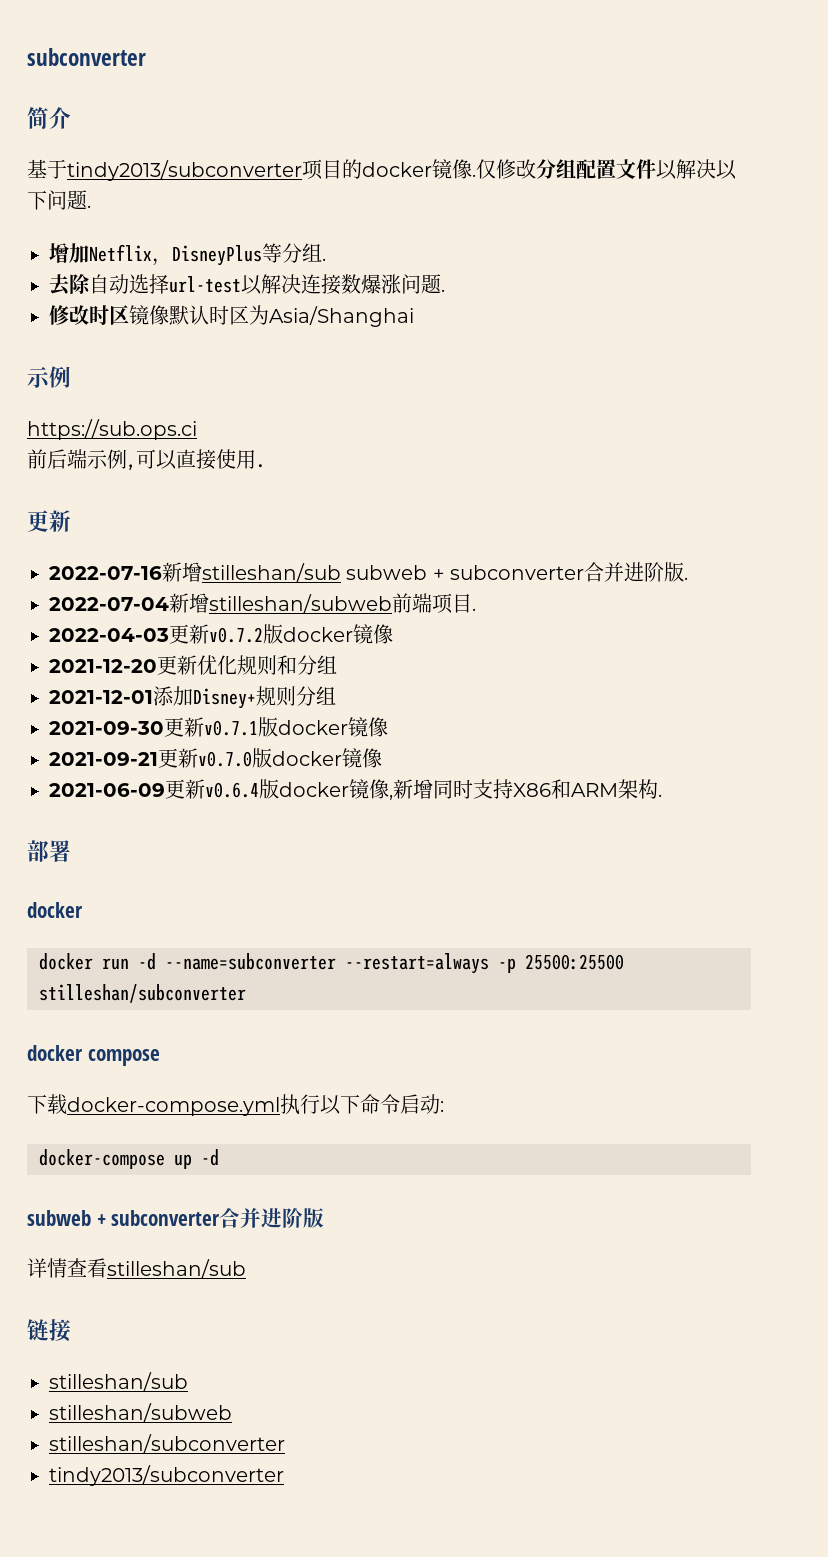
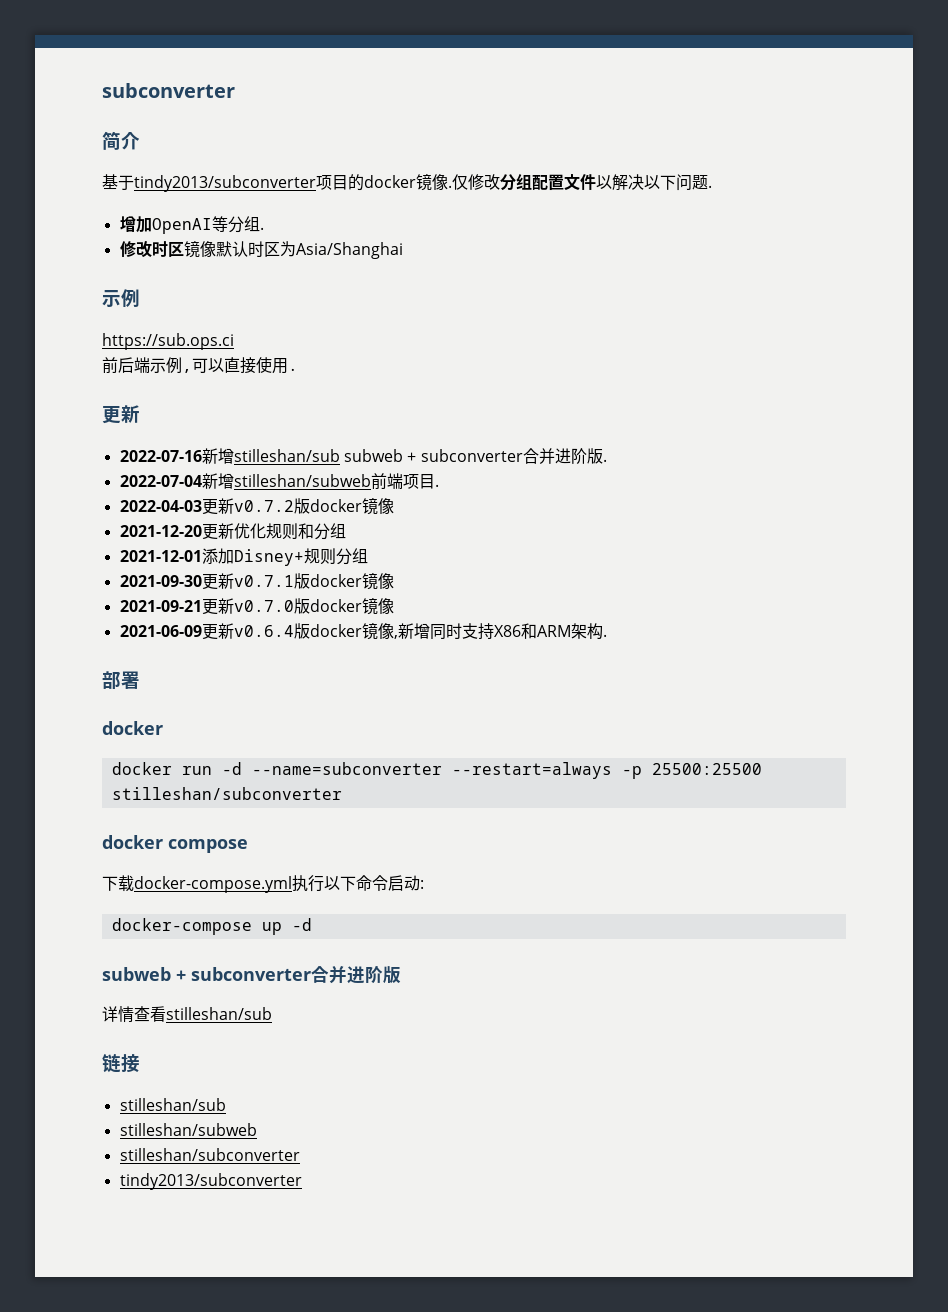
- 增加Netflix，DisneyPlus等分组.
+ 增加OpenAI等分组.
- 去除自动选择url-test以解决连接数爆涨问题.

